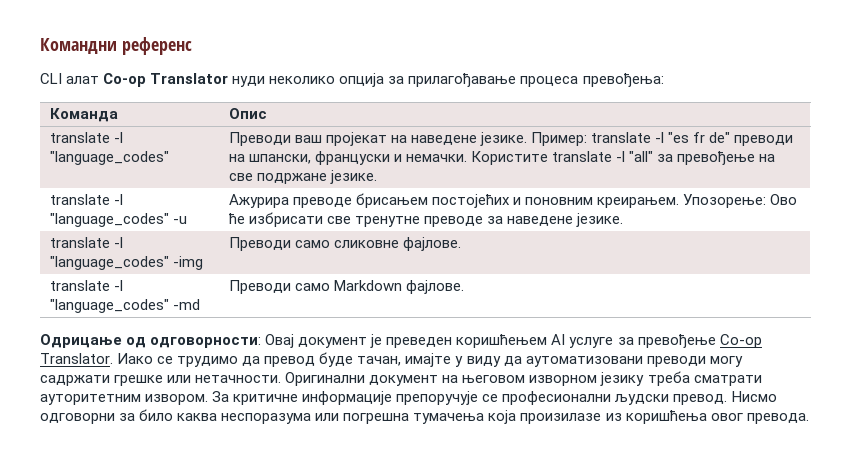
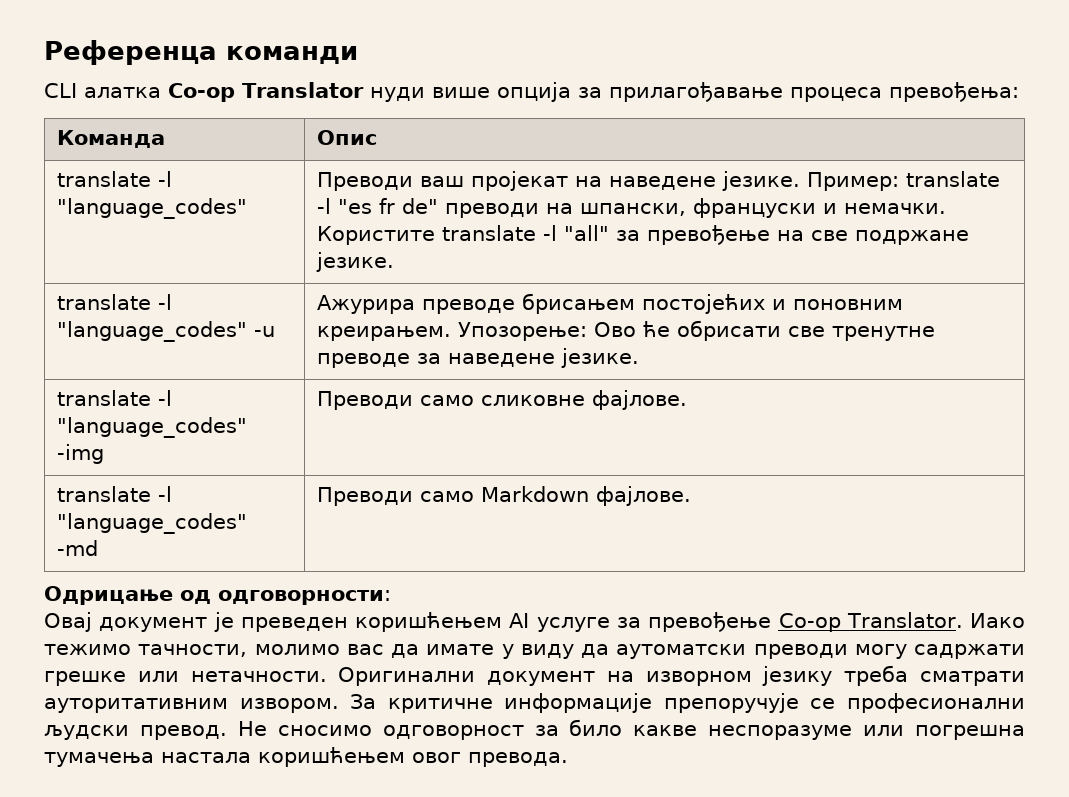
- Командни референс
+ Референца команди
- CLI алат Co-op Translator нуди неколико опција за прилагођавање процеса превођења:
+ CLI алатка Co-op Translator нуди више опција за прилагођавање процеса превођења:
- translate -l "language_codes" -u | Ажурира преводе брисањем постојећих и поновним креирањем. Упозорење: Ово ће избрисати све тренутне преводе за наведене језике.
+ translate -l "language_codes" -u | Ажурира преводе брисањем постојећих и поновним креирањем. Упозорење: Ово ће обрисати све тренутне преводе за наведене језике.
- Одрицање од одговорности: Овај документ је преведен коришћењем AI услуге за превођење Co-op Translator.
+ Одрицање од одговорности:
+ Овај документ је преведен коришћењем AI услуге за превођење Co-op Translator.
- Иако се трудимо да превод буде тачан, имајте у виду да аутоматизовани преводи могу садржати грешке или нетачности.
+ Иако тежимо тачности, молимо вас да имате у виду да аутоматски преводи могу садржати грешке или нетачности.
- Оригинални документ на његовом изворном језику треба сматрати ауторитетним извором.
+ Оригинални документ на изворном језику треба сматрати ауторитативним извором.
- Нисмо одговорни за било каква неспоразума или погрешна тумачења која произилазе из коришћења овог превода.
+ Не сносимо одговорност за било какве неспоразуме или погрешна тумачења настала коришћењем овог превода.

